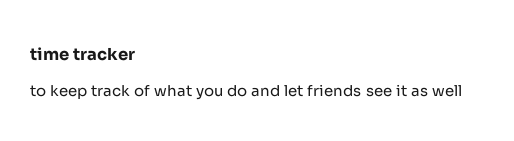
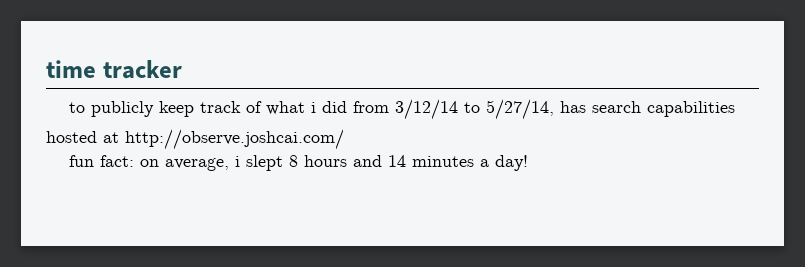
- to keep track of what you do and let friends see it as well
+ to publicly keep track of what i did from 3/12/14 to 5/27/14, has search capabilities
+ hosted at http://observe.joshcai.com/
+ fun fact: on average, i slept 8 hours and 14 minutes a day!

